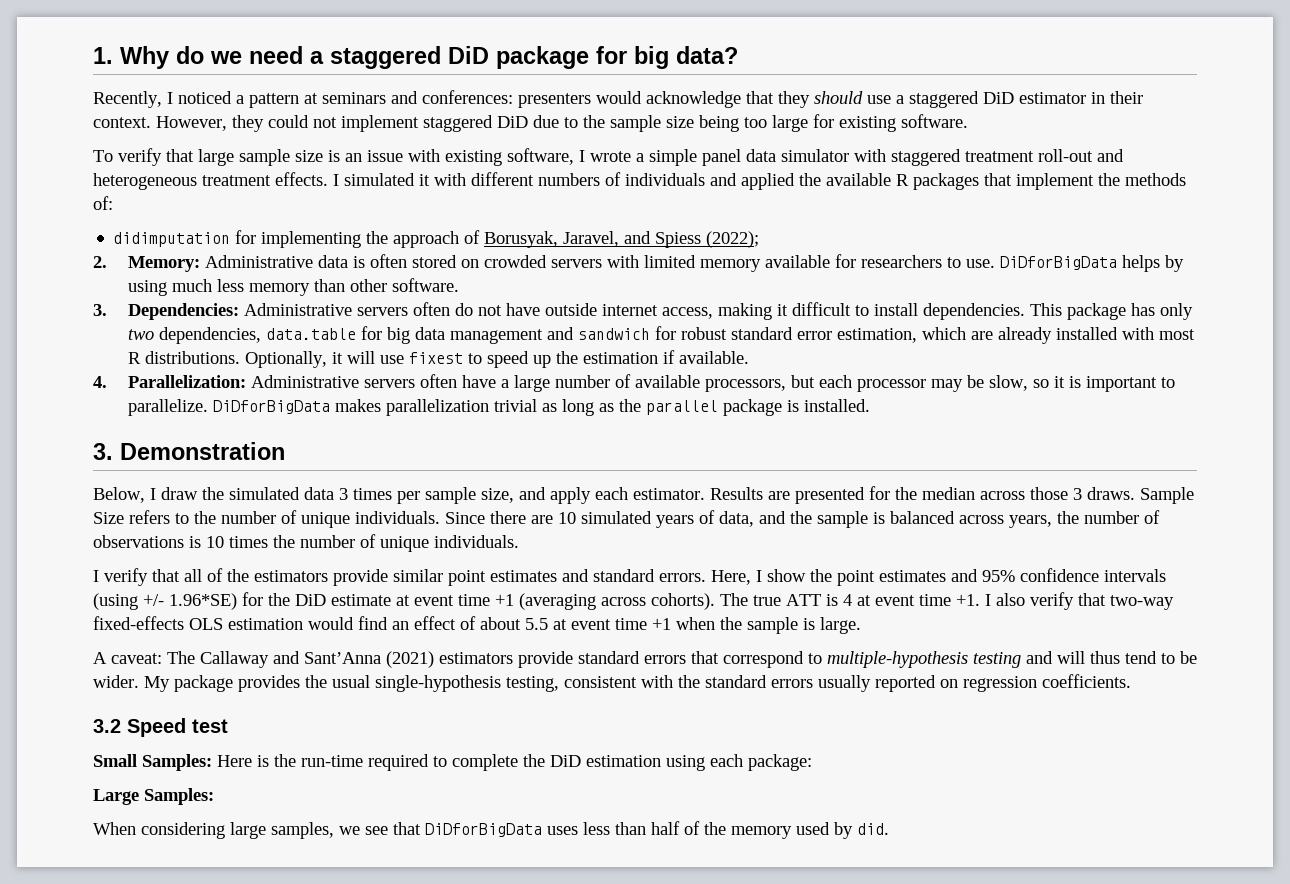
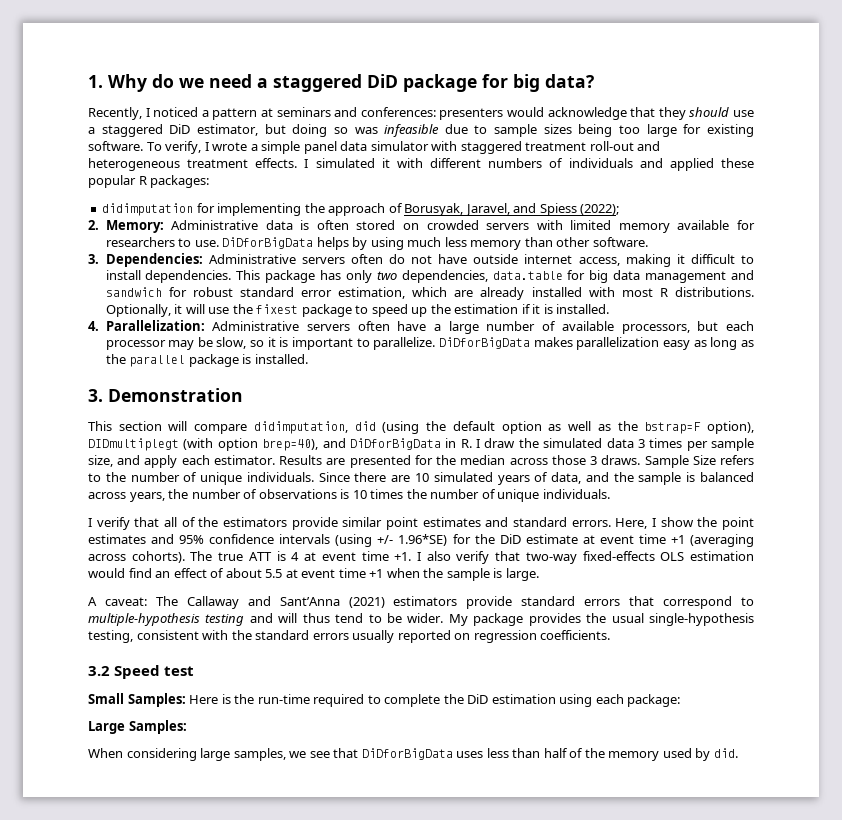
- Recently, I noticed a pattern at seminars and conferences: presenters would acknowledge that they should use a staggered DiD estimator in their context. However, they could not implement staggered DiD due to the sample size being too large for existing software.
- To verify that large sample size is an issue with existing software, I wrote a simple panel data simulator with staggered treatment roll-out and heterogeneous treatment effects.
+ Recently, I noticed a pattern at seminars and conferences: presenters would acknowledge that they should use a staggered DiD estimator, but doing so was infeasible due to sample sizes being too large for existing software. To verify, I wrote a simple panel data simulator with staggered treatment roll-out and heterogeneous treatment effects.
- I simulated it with different numbers of individuals and applied the available R packages that implement the methods of:
+ I simulated it with different numbers of individuals and applied these popular R packages:
- Optionally, it will use fixest to speed up the estimation if available.
+ Optionally, it will use the fixest package to speed up the estimation if it is installed.
- DiDforBigData makes parallelization trivial as long as the parallel package is installed.
+ DiDforBigData makes parallelization easy as long as the parallel package is installed.
- Below, I draw the simulated data 3 times per sample size, and apply each estimator.
+ This section will compare didimputation, did (using the default option as well as the bstrap=F option), DIDmultiplegt (with option brep=40), and DiDforBigData in R. I draw the simulated data 3 times per sample size, and apply each estimator.

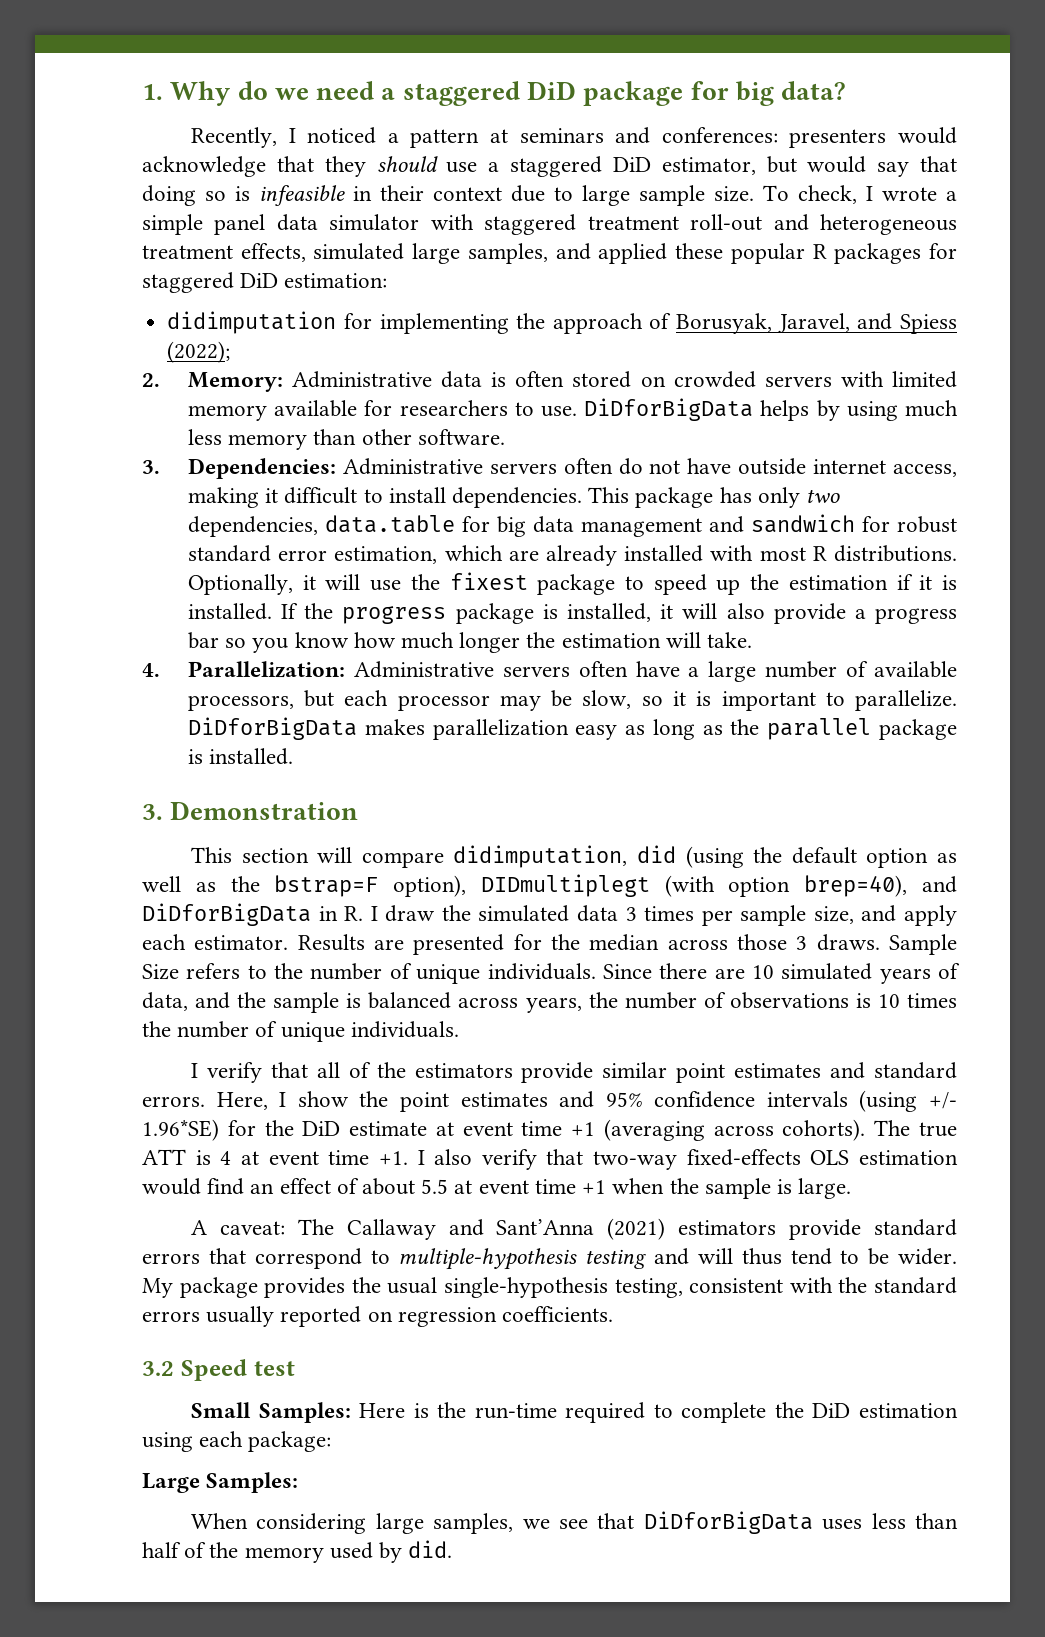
- Recently, I noticed a pattern at seminars and conferences: presenters would acknowledge that they should use a staggered DiD estimator, but doing so was infeasible due to sample sizes being too large for existing software. To verify, I wrote a simple panel data simulator with staggered treatment roll-out and heterogeneous treatment effects. I simulated it with different numbers of individuals and applied these popular R packages:
+ Recently, I noticed a pattern at seminars and conferences: presenters would acknowledge that they should use a staggered DiD estimator, but would say that doing so is infeasible in their context due to large sample size. To check, I wrote a simple panel data simulator with staggered treatment roll-out and heterogeneous treatment effects, simulated large samples, and applied these popular R packages for staggered DiD estimation:
+ If the progress package is installed, it will also provide a progress bar so you know how much longer the estimation will take.

